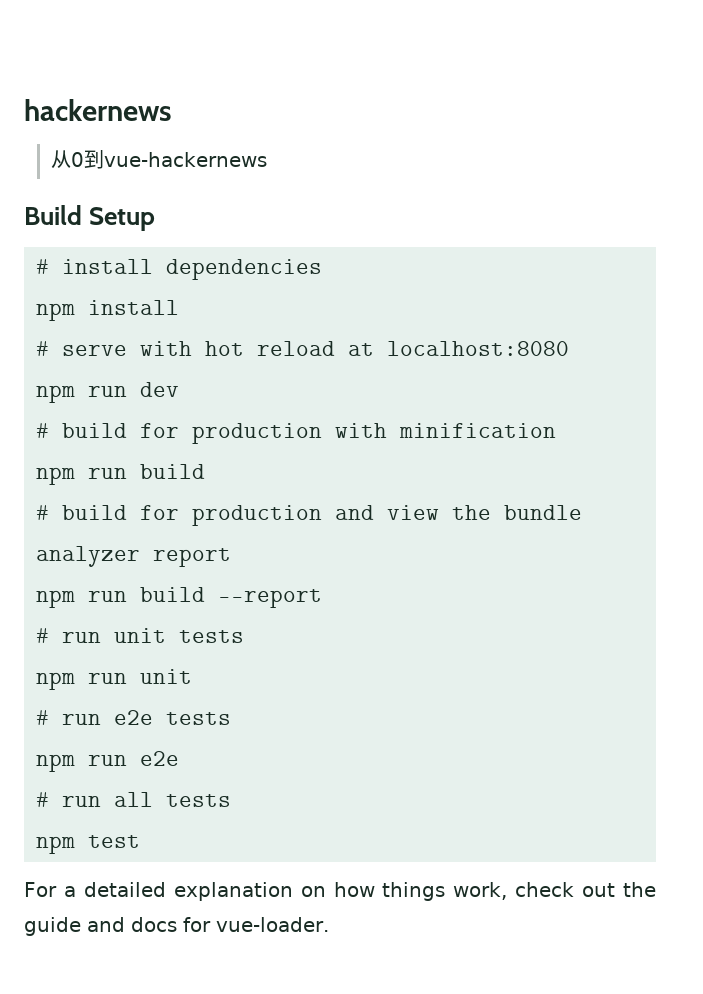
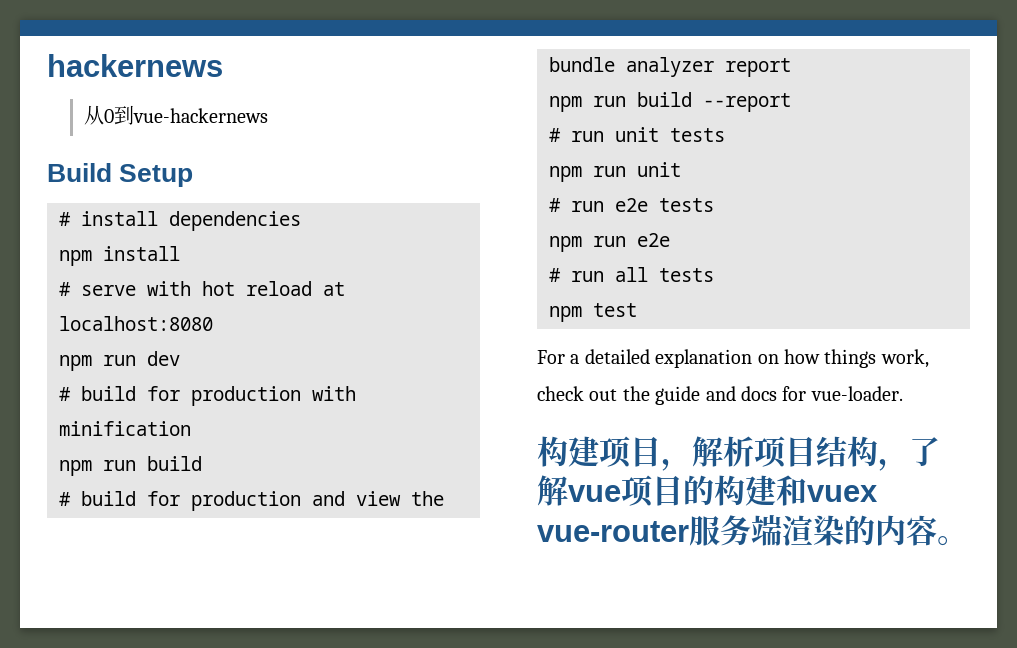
+ 构建项目，解析项目结构，了解vue项目的构建和vuex vue-router服务端渲染的内容。

